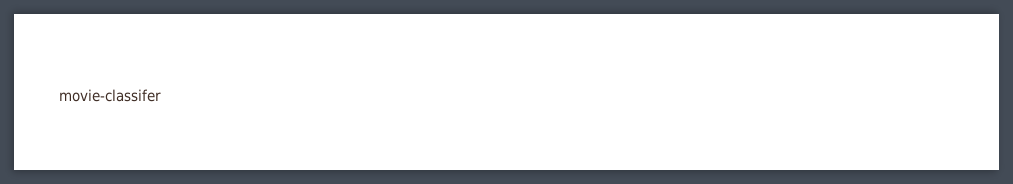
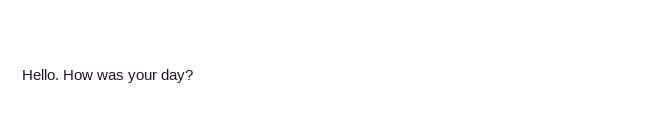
- movie-classifer
+ Hello. How was your day?

